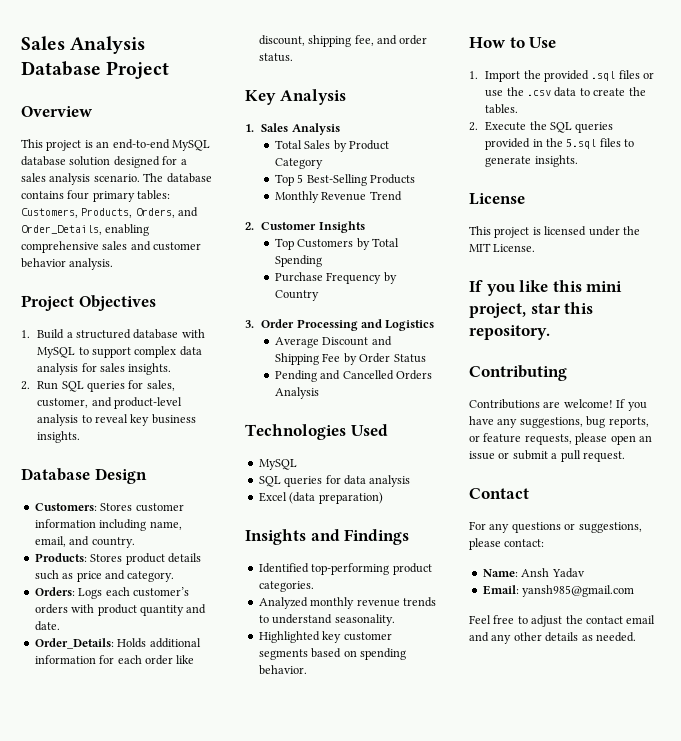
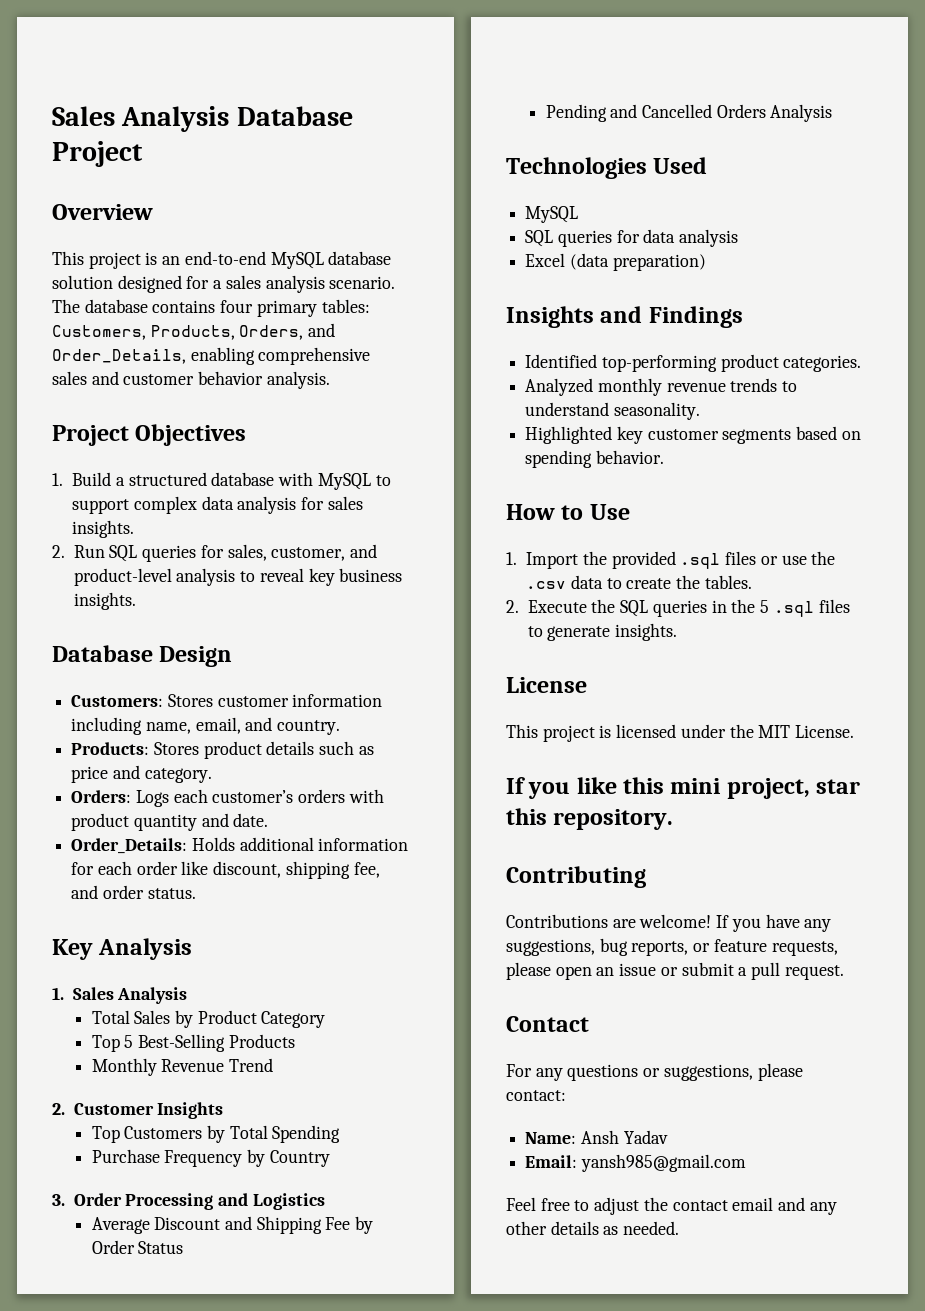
- 2. Execute the SQL queries provided in the 5.sql files to generate insights.
+ 2. Execute the SQL queries in the 5 .sql files to generate insights.

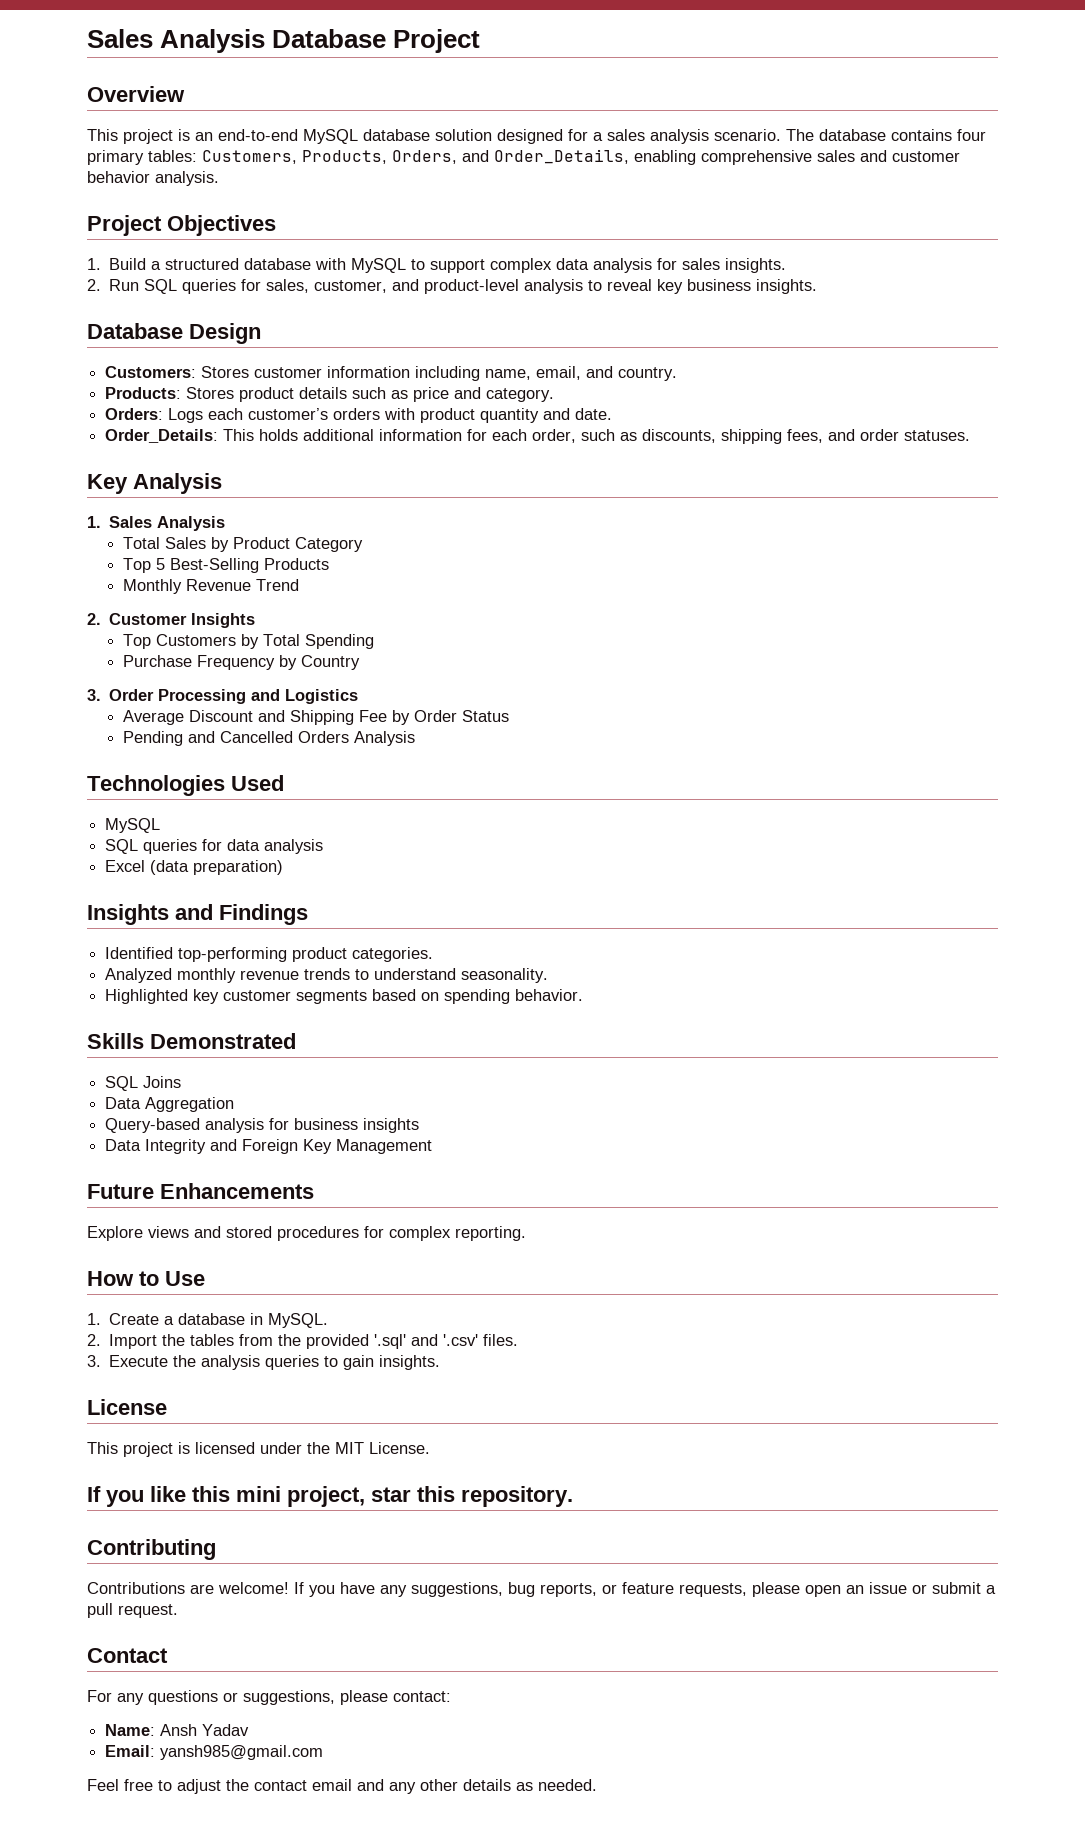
- Order_Details: Holds additional information for each order like discount, shipping fee, and order status.
+ Order_Details: This holds additional information for each order, such as discounts, shipping fees, and order statuses.
+ Skills Demonstrated
+ SQL Joins
+ Data Aggregation
+ Query-based analysis for business insights
+ Data Integrity and Foreign Key Management
+ Future Enhancements
+ Explore views and stored procedures for complex reporting.
  How to Use
- 1. Import the provided .sql files or use the .csv data to create the tables.
- 2. Execute the SQL queries in the 5 .sql files to generate insights.
+ 1. Create a database in MySQL.
+ 2. Import the tables from the provided '.sql' and '.csv' files.
+ 3. Execute the analysis queries to gain insights.

